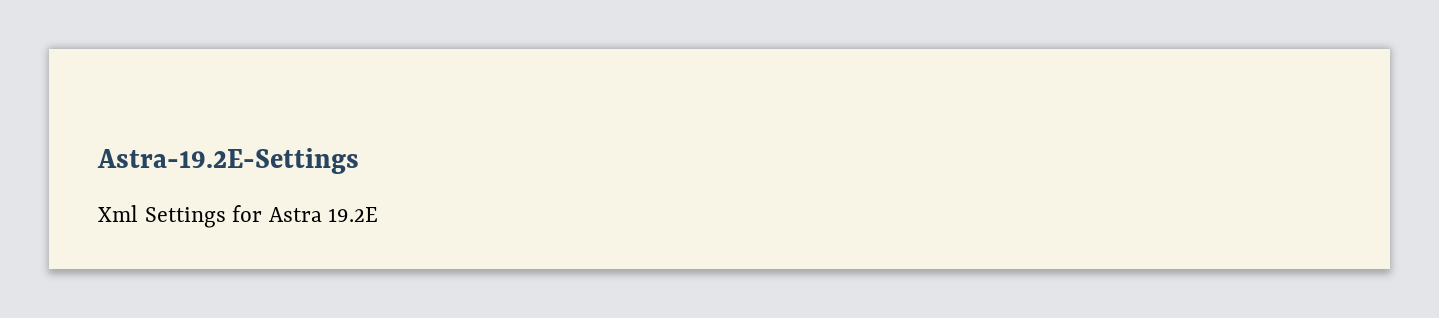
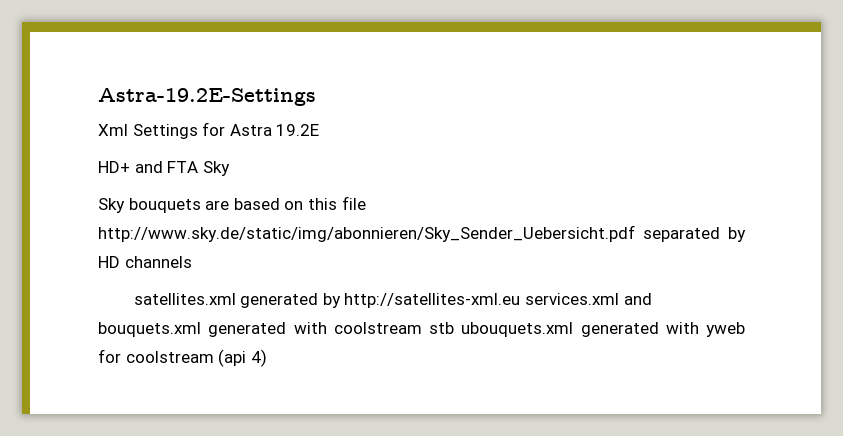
+ HD+ and FTA Sky
+ Sky bouquets are based on this file http://www.sky.de/static/img/abonnieren/Sky_Sender_Uebersicht.pdf separated by HD channels
+ satellites.xml generated by http://satellites-xml.eu services.xml and bouquets.xml generated with coolstream stb ubouquets.xml generated with yweb for coolstream (api 4)

